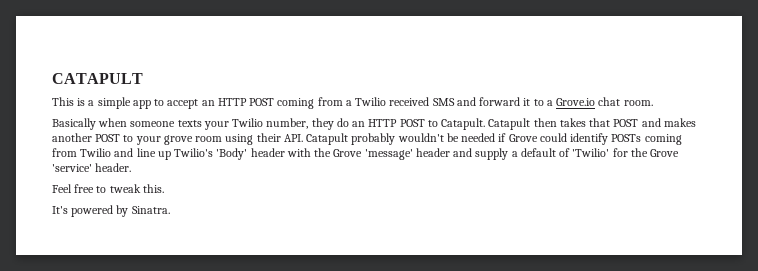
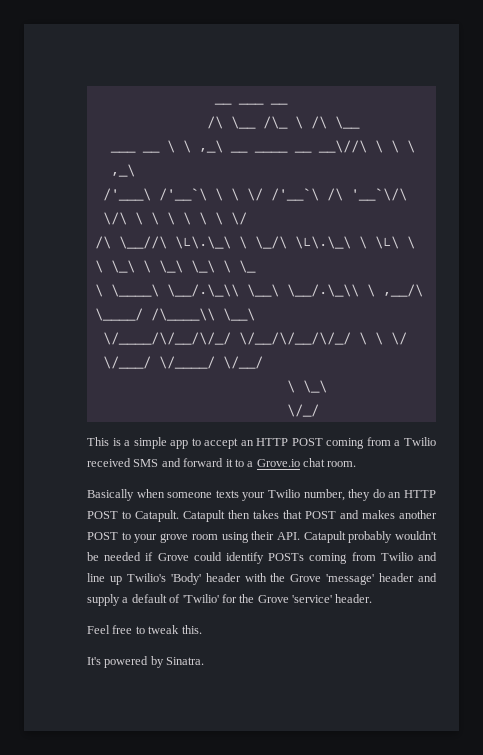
- CATAPULT
+ __ ___ __
+ /\ \__ /\_ \ /\ \__
+ ___ __ \ \ ,_\ __ ____ __ __\//\ \ \ \ ,_\
+ /'___\ /'__`\ \ \ \/ /'__`\ /\ '__`\/\ \/\ \ \ \ \ \ \ \/
+ /\ \__//\ \L\.\_\ \ \_/\ \L\.\_\ \ \L\ \ \ \_\ \ \_\ \_\ \ \_
+ \ \____\ \__/.\_\\ \__\ \__/.\_\\ \ ,__/\ \____/ /\____\\ \__\
+ \/____/\/__/\/_/ \/__/\/__/\/_/ \ \ \/ \/___/ \/____/ \/__/
+ \ \_\
+ \/_/

